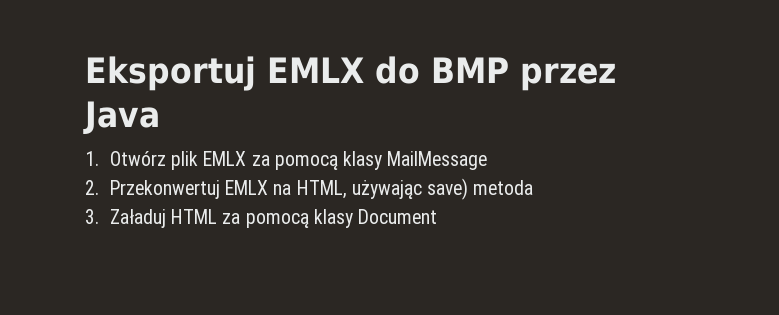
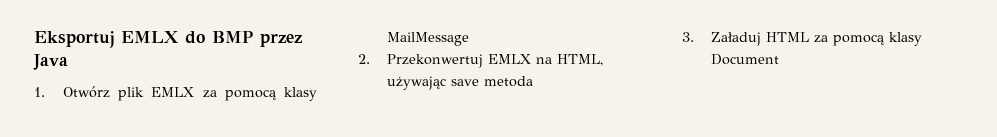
- 2. Przekonwertuj EMLX na HTML, używając save) metoda
+ 2. Przekonwertuj EMLX na HTML, używając save metoda

